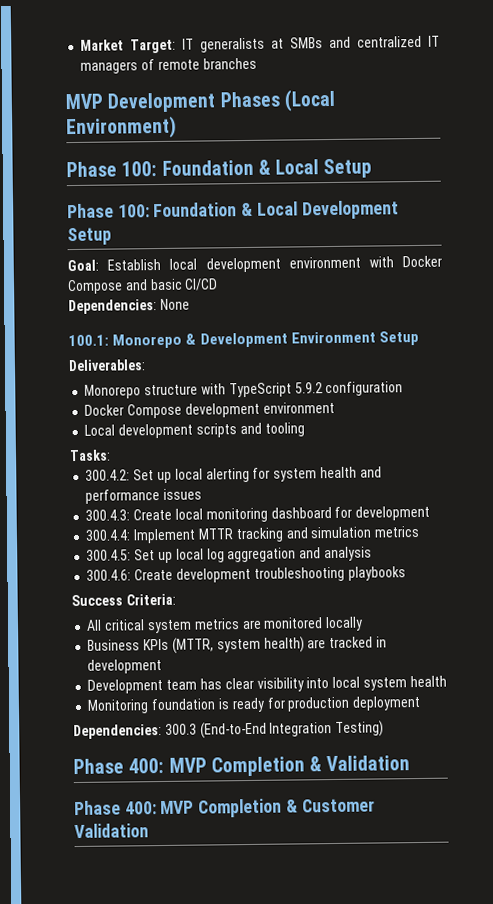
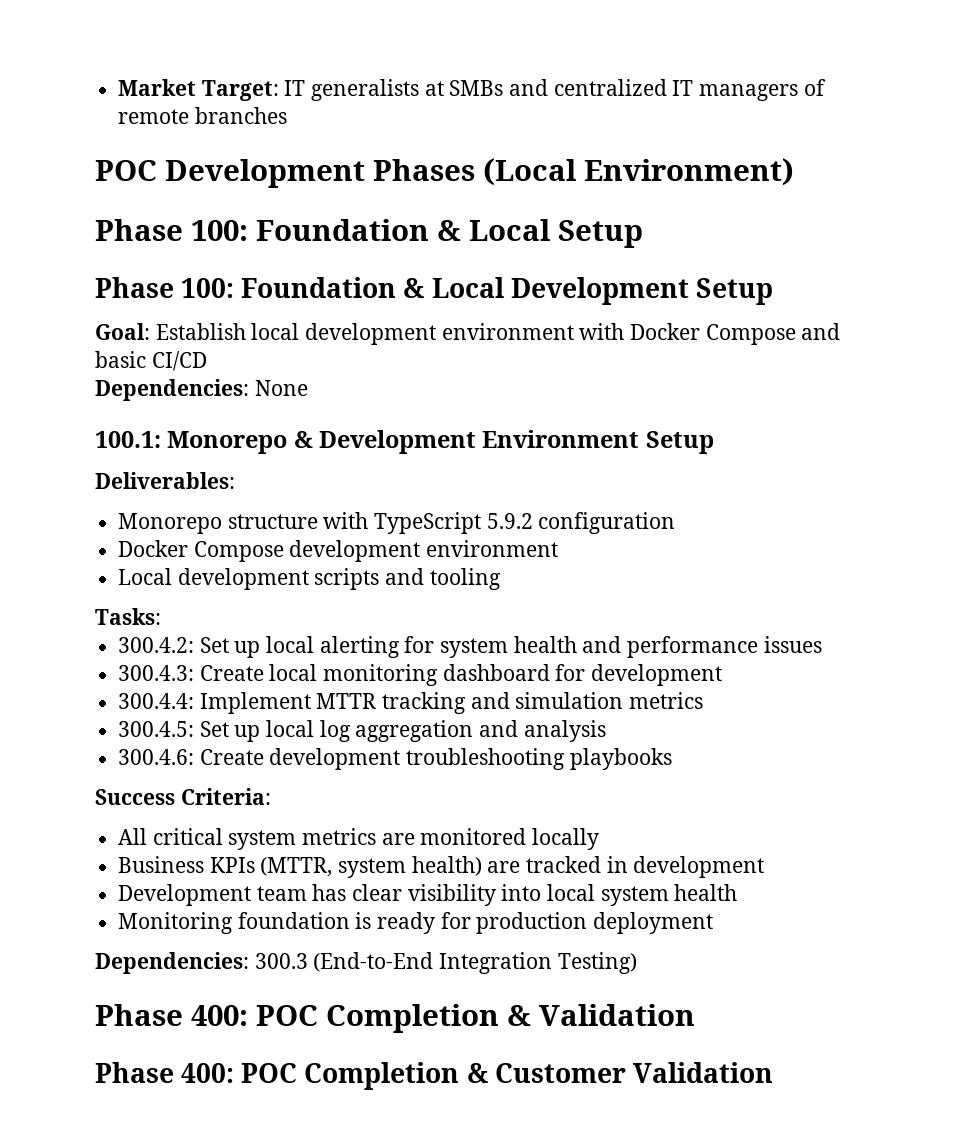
- MVP Development Phases (Local Environment)
+ POC Development Phases (Local Environment)
- Phase 400: MVP Completion & Validation
+ Phase 400: POC Completion & Validation
- Phase 400: MVP Completion & Customer Validation
+ Phase 400: POC Completion & Customer Validation

